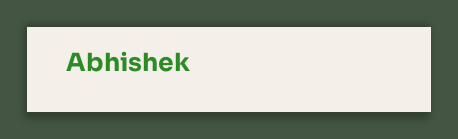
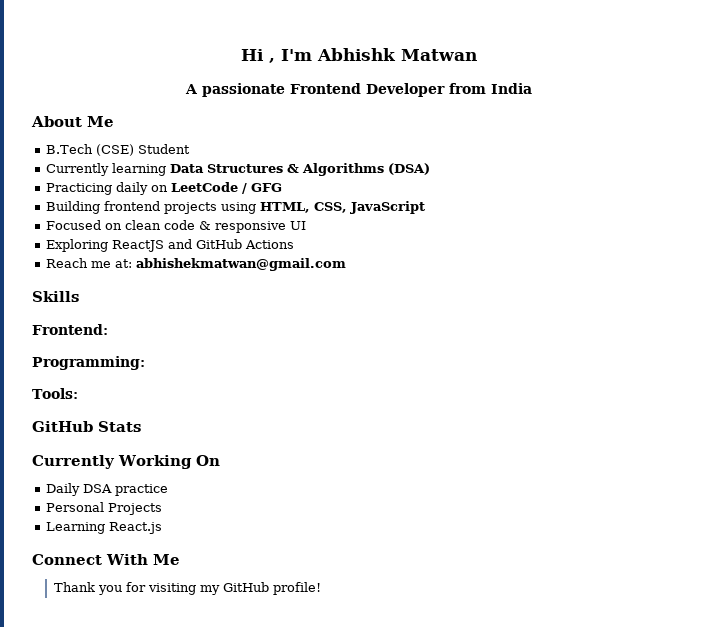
- Abhishek
+ Hi , I'm Abhishk Matwan
+ A passionate Frontend Developer from India
+ About Me
+ B.Tech (CSE) Student
+ Currently learning Data Structures & Algorithms (DSA)
+ Practicing daily on LeetCode / GFG
+ Building frontend projects using HTML, CSS, JavaScript
+ Focused on clean code & responsive UI
+ Exploring ReactJS and GitHub Actions
+ Reach me at: abhishekmatwan@gmail.com
+ Skills
+ Frontend:
+ Programming:
+ Tools:
+ GitHub Stats
+ Currently Working On
+ Daily DSA practice
+ Personal Projects
+ Learning React.js
+ Connect With Me
+ Thank you for visiting my GitHub profile!

